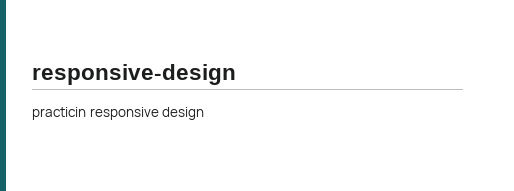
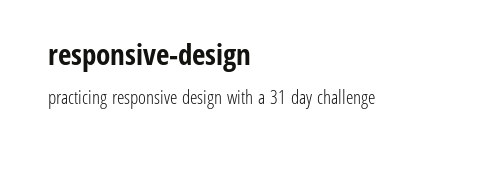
- practicin responsive design
+ practicing responsive design with a 31 day challenge

